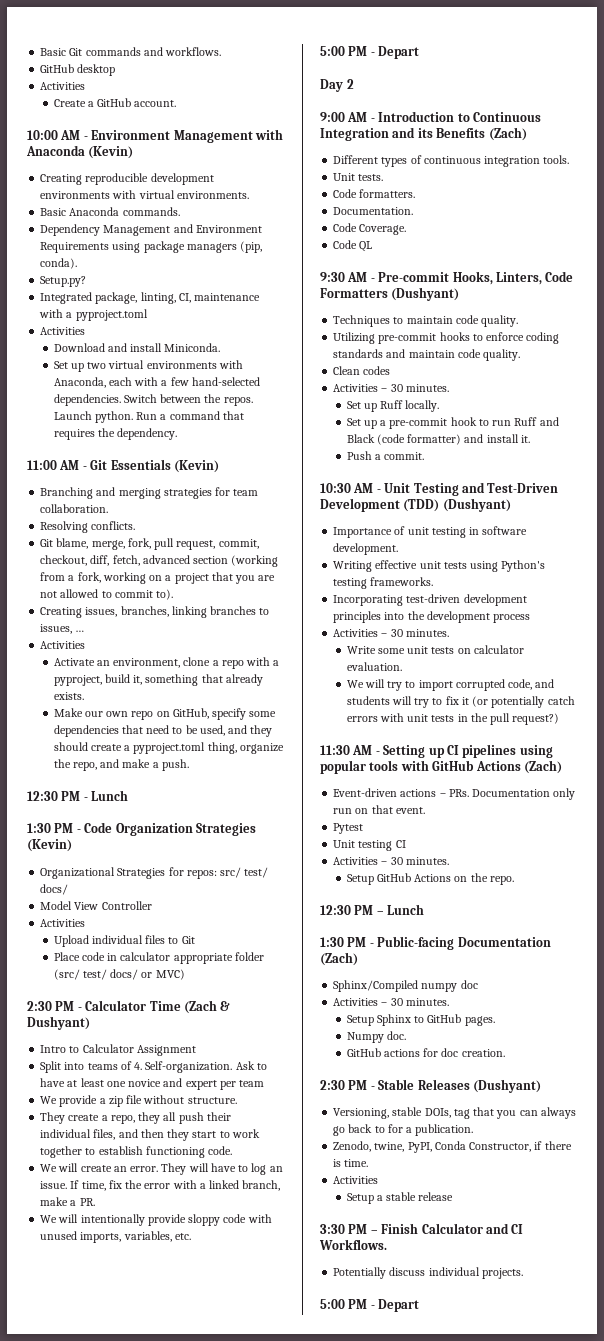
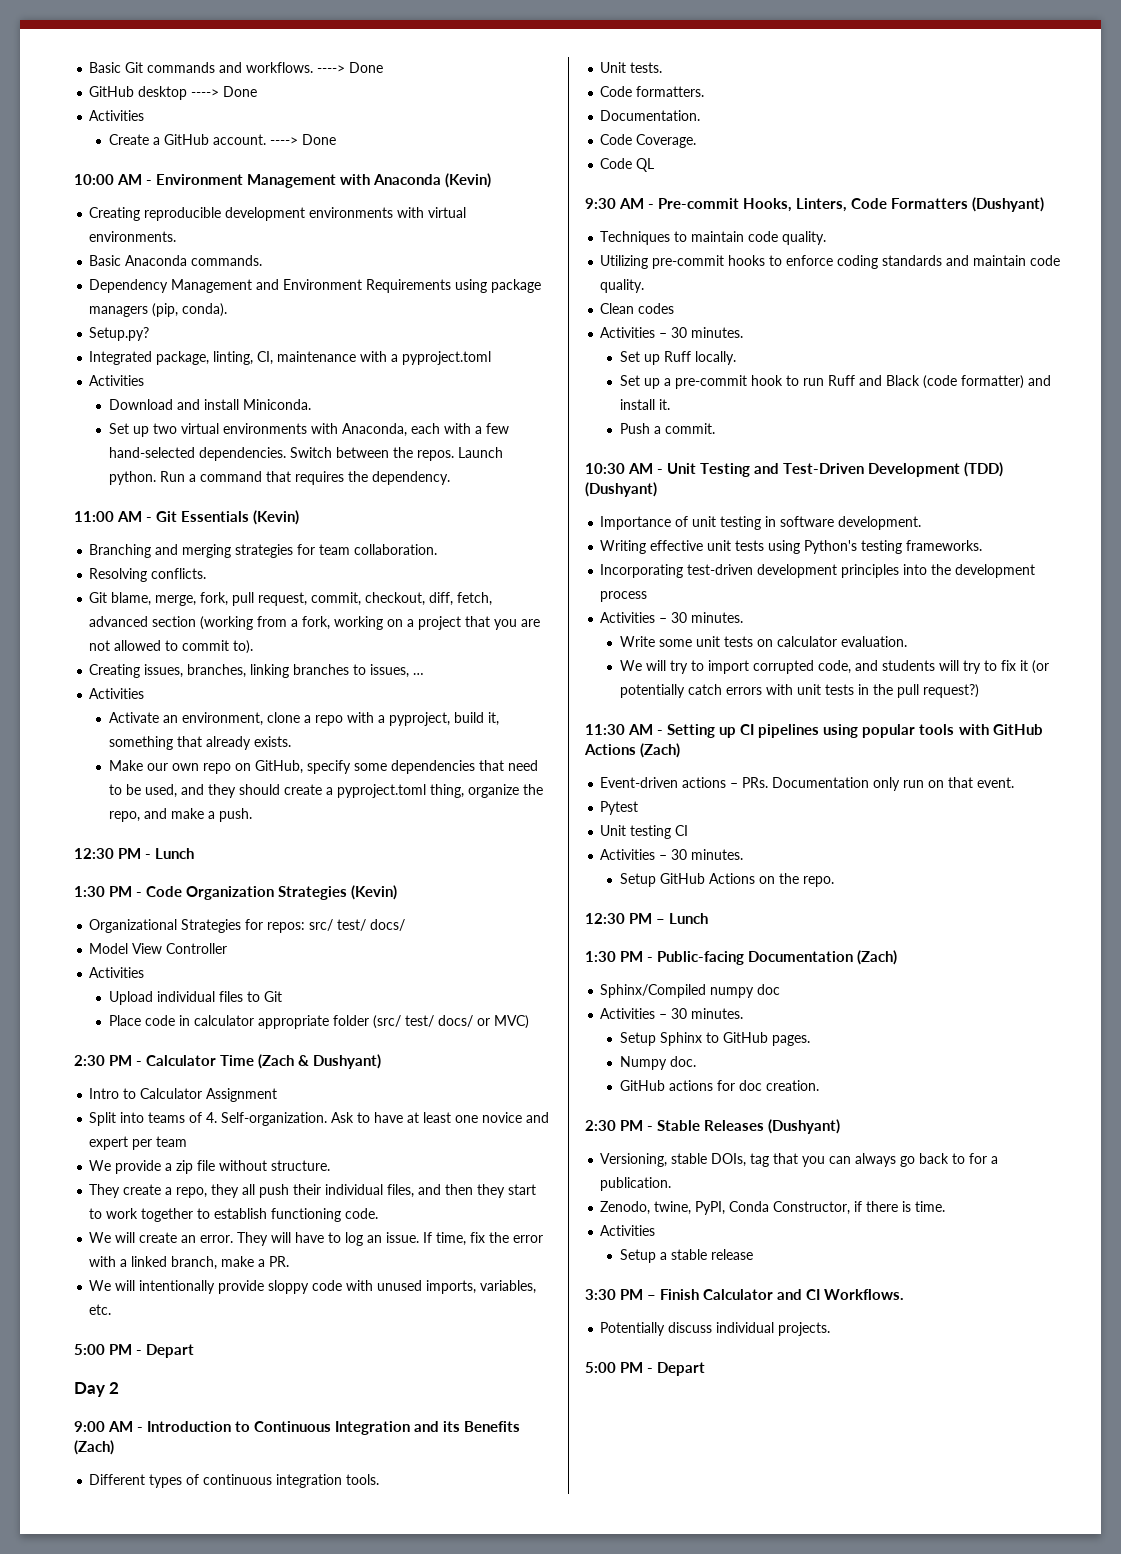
- Basic Git commands and workflows.
+ Basic Git commands and workflows. ----> Done
- GitHub desktop
+ GitHub desktop ----> Done
- Create a GitHub account.
+ Create a GitHub account. ----> Done

